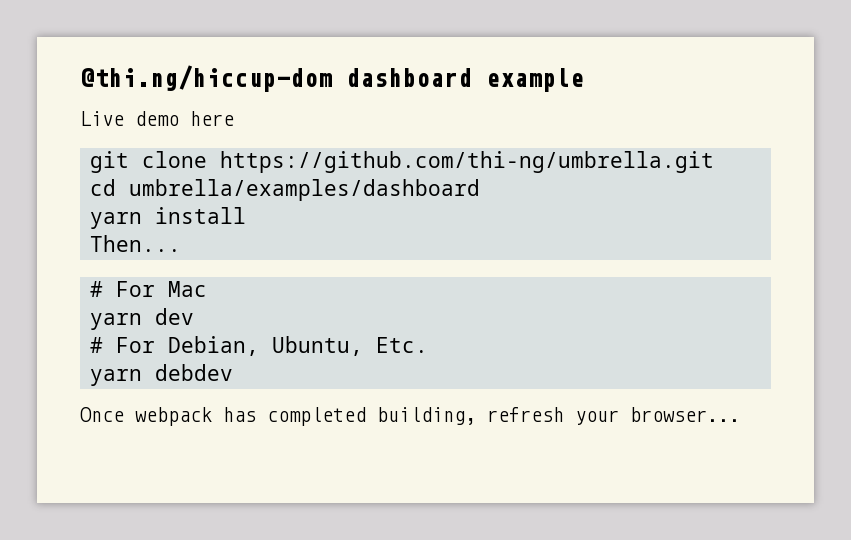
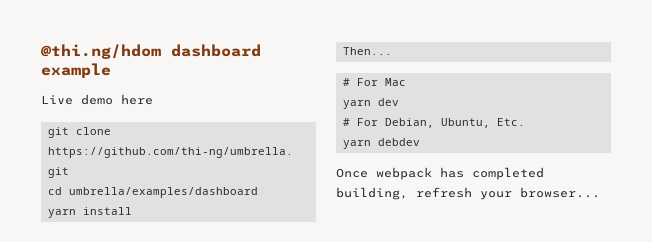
- @thi.ng/hiccup-dom dashboard example
+ @thi.ng/hdom dashboard example

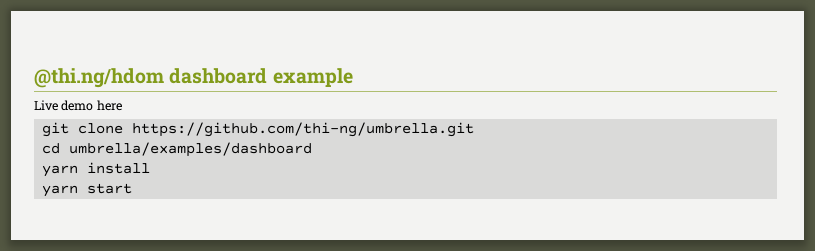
- Then...
- # For Mac
- yarn dev
- # For Debian, Ubuntu, Etc.
- yarn debdev
- Once webpack has completed building, refresh your browser...
+ yarn start

